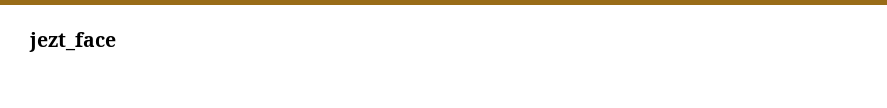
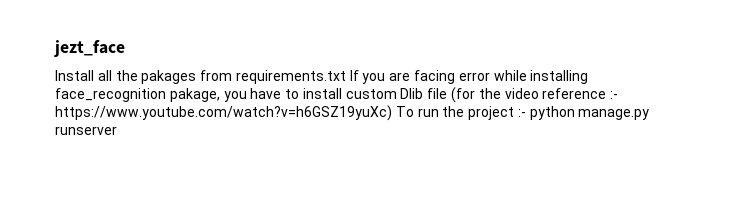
+ Install all the pakages from requirements.txt If you are facing error while installing face_recognition pakage, you have to install custom Dlib file (for the video reference :- https://www.youtube.com/watch?v=h6GSZ19yuXc) To run the project :- python manage.py runserver

